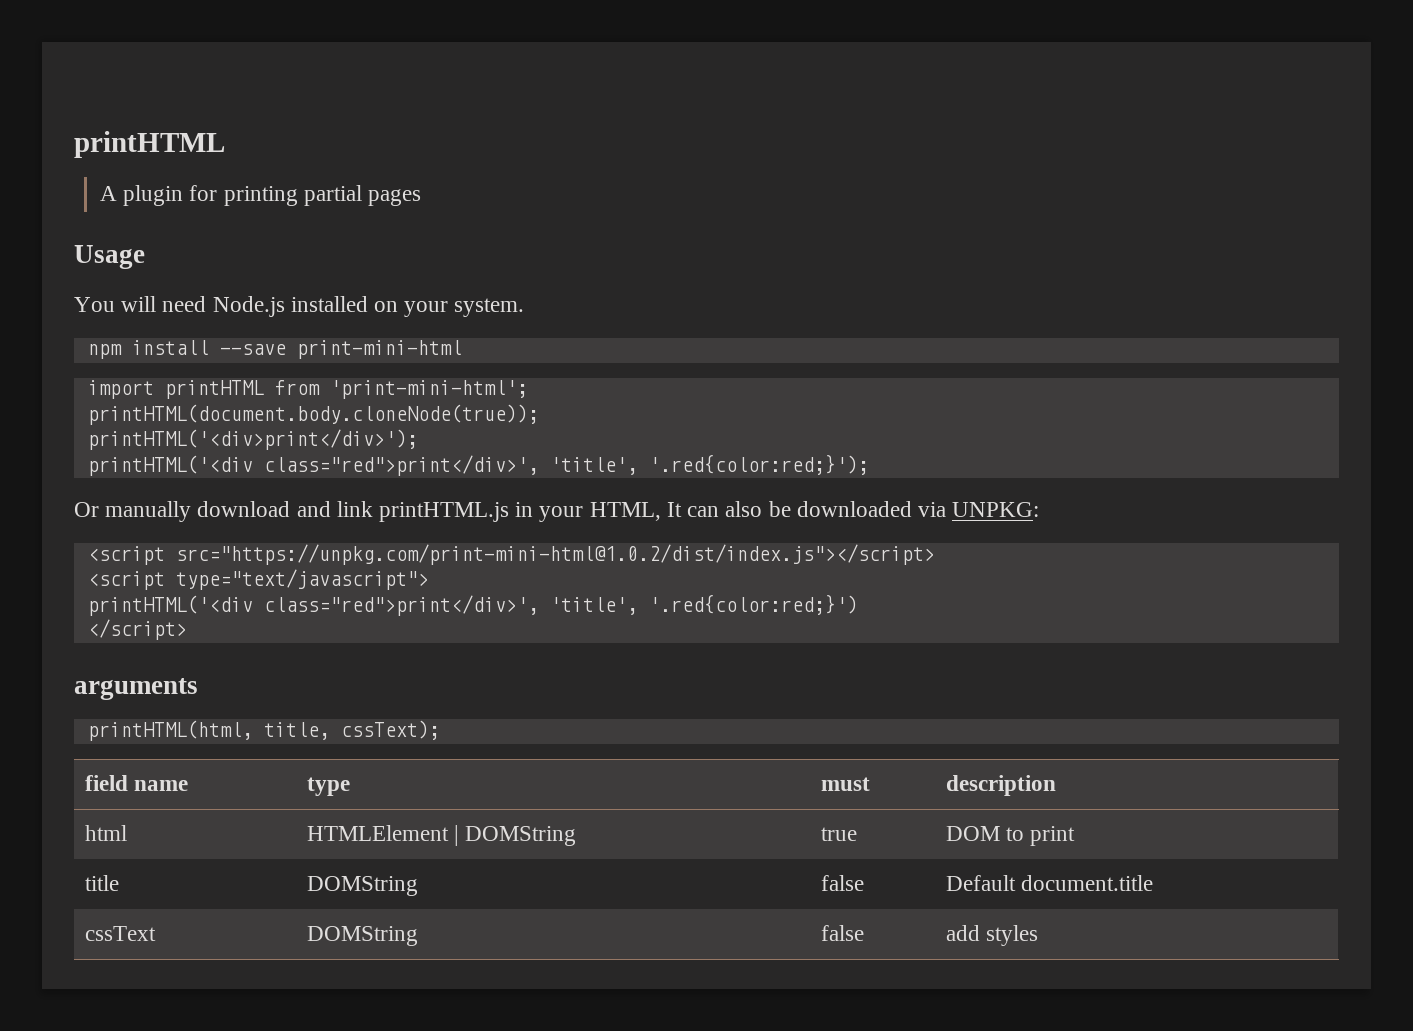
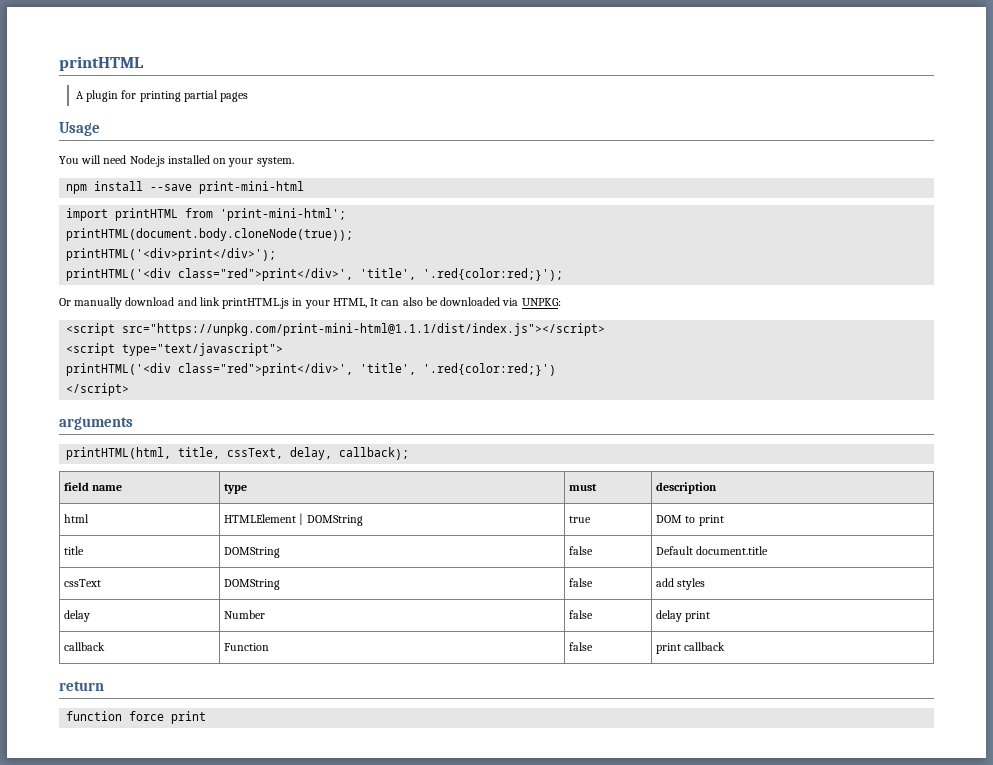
- <script src="https://unpkg.com/print-mini-html@1.0.2/dist/index.js"></script>
+ <script src="https://unpkg.com/print-mini-html@1.1.1/dist/index.js"></script>
- printHTML(html, title, cssText);
+ printHTML(html, title, cssText, delay, callback);
+ delay | Number | false | delay print
+ callback | Function | false | print callback
+ return
+ function force print

